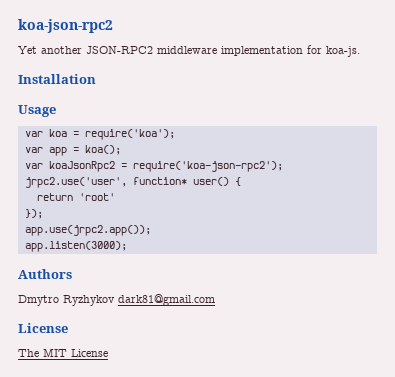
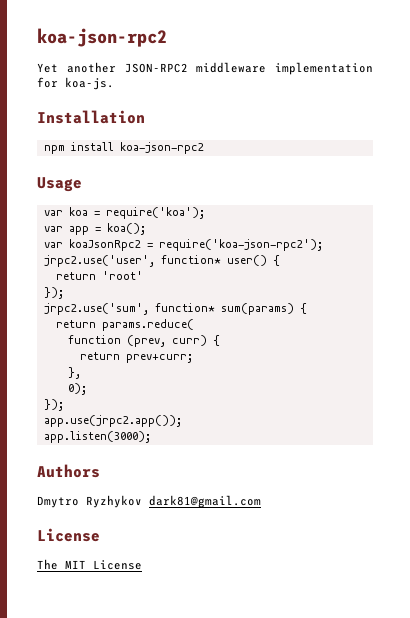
+ npm install koa-json-rpc2
+ jrpc2.use('sum', function* sum(params) {
+ return params.reduce(
+ function (prev, curr) {
+ return prev+curr;
+ },
+ 0);
+ });

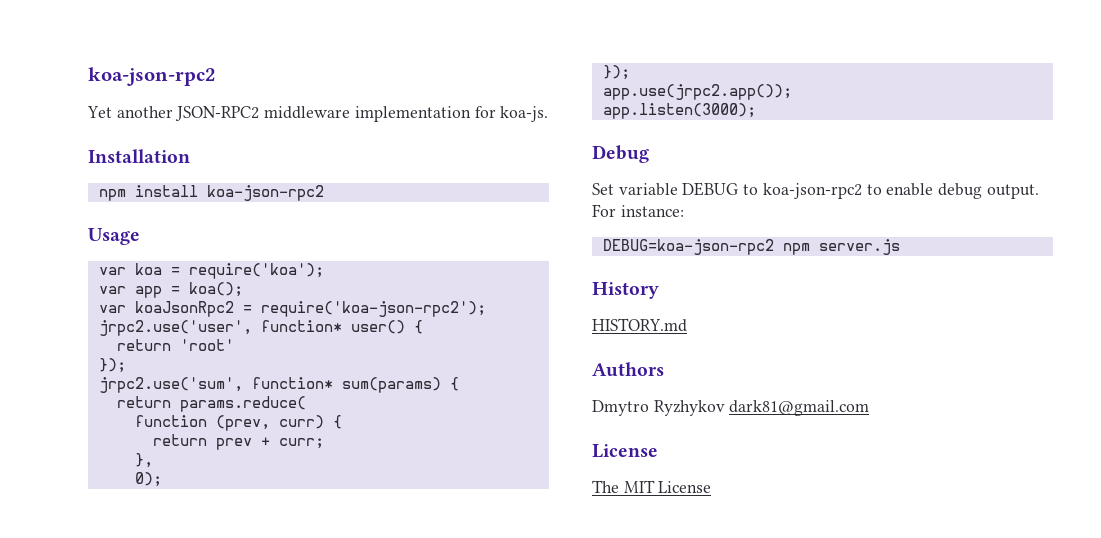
- return prev+curr;
+ return prev + curr;
+ Debug
+ Set variable DEBUG to koa-json-rpc2 to enable debug output. For instance:
+ DEBUG=koa-json-rpc2 npm server.js
+ History
+ HISTORY.md

